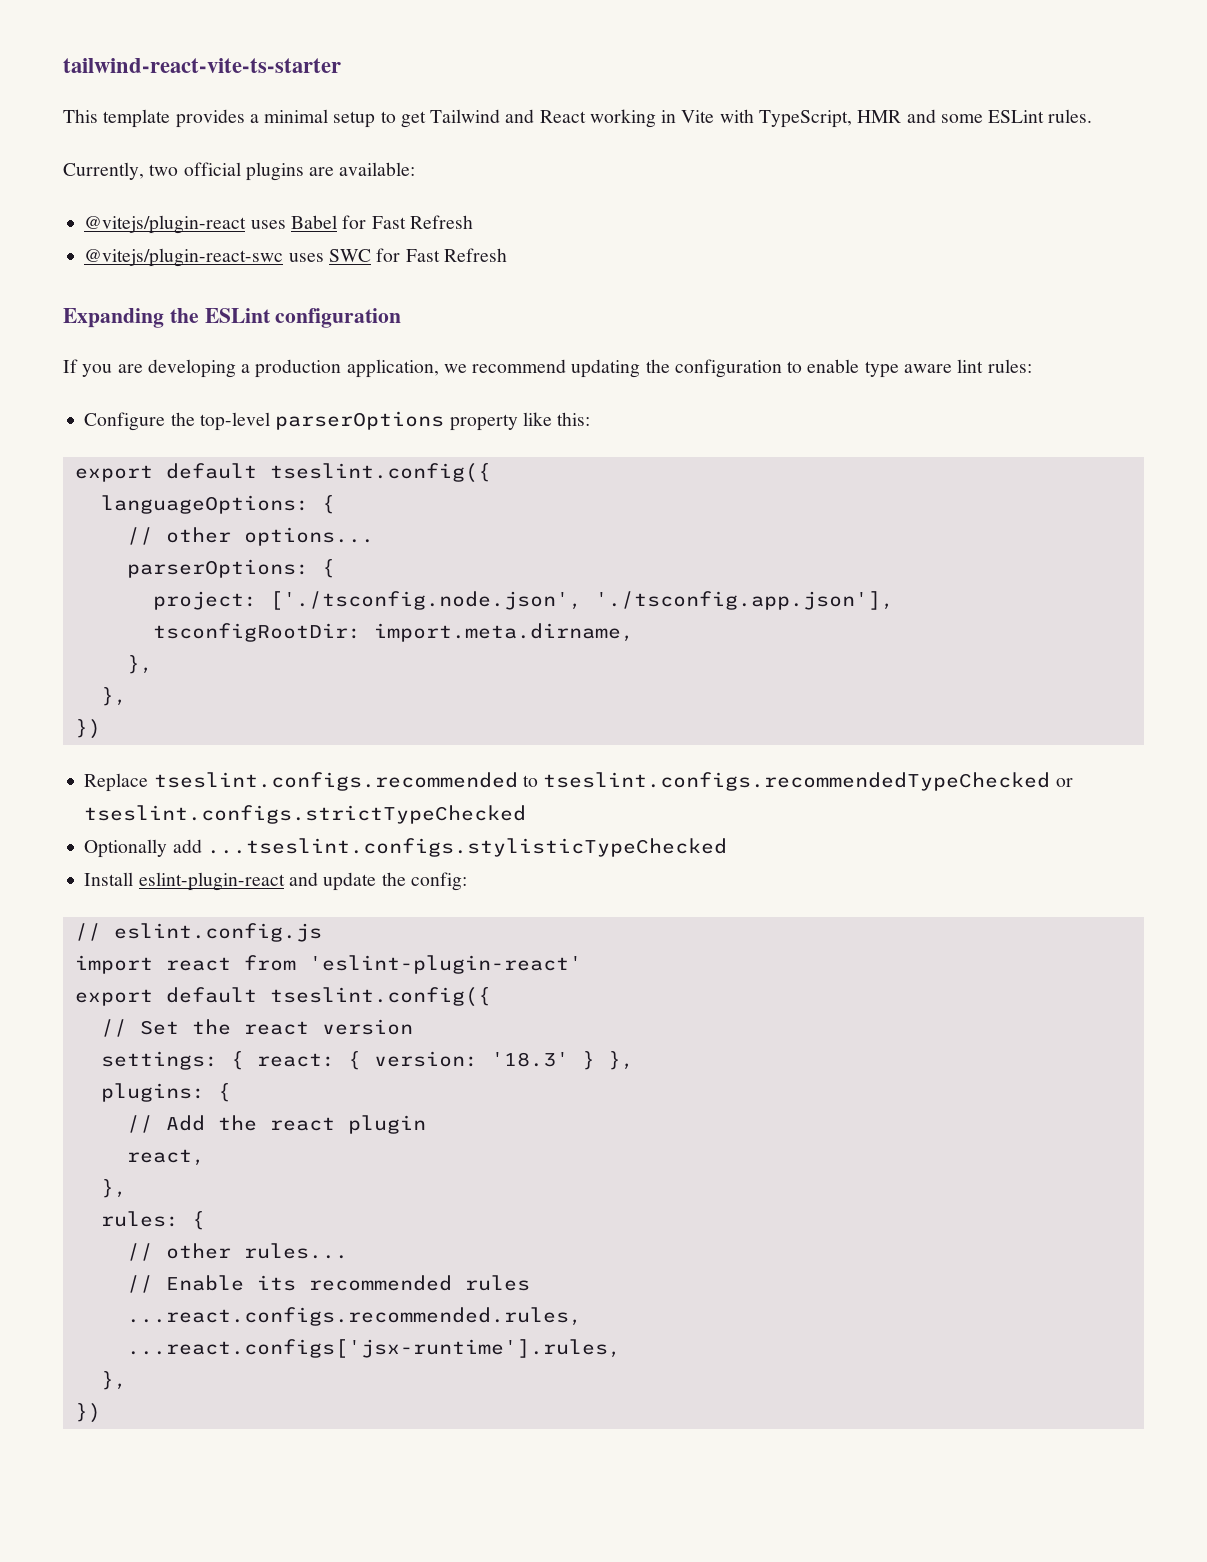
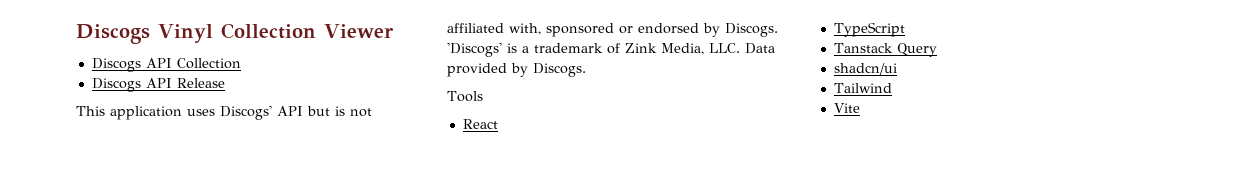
- tailwind-react-vite-ts-starter
- This template provides a minimal setup to get Tailwind and React working in Vite with TypeScript, HMR and some ESLint rules.
- Currently, two official plugins are available:
- @vitejs/plugin-react uses Babel for Fast Refresh
- @vitejs/plugin-react-swc uses SWC for Fast Refresh
- Expanding the ESLint configuration
- If you are developing a production application, we recommend updating the configuration to enable type aware lint rules:
- Configure the top-level parserOptions property like this:
- export default tseslint.config({
- languageOptions: {
- // other options...
- parserOptions: {
- project: ['./tsconfig.node.json', './tsconfig.app.json'],
- tsconfigRootDir: import.meta.dirname,
- },
- },
- })
- Replace tseslint.configs.recommended to tseslint.configs.recommendedTypeChecked or tseslint.configs.strictTypeChecked
- Optionally add ...tseslint.configs.stylisticTypeChecked
- Install eslint-plugin-react and update the config:
- // eslint.config.js
- import react from 'eslint-plugin-react'
- export default tseslint.config({
- // Set the react version
- settings: { react: { version: '18.3' } },
- plugins: {
- // Add the react plugin
- react,
- },
- rules: {
- // other rules...
- // Enable its recommended rules
- ...react.configs.recommended.rules,
- ...react.configs['jsx-runtime'].rules,
- },
- })
+ Discogs Vinyl Collection Viewer
+ Discogs API Collection
+ Discogs API Release
+ This application uses Discogs' API but is not affiliated with, sponsored or endorsed by Discogs. 'Discogs' is a trademark of Zink Media, LLC. Data provided by Discogs.
+ Tools
+ React
+ TypeScript
+ Tanstack Query
+ shadcn/ui
+ Tailwind
+ Vite

